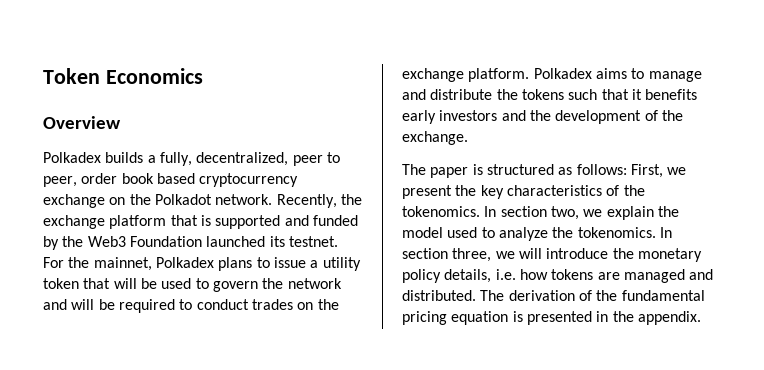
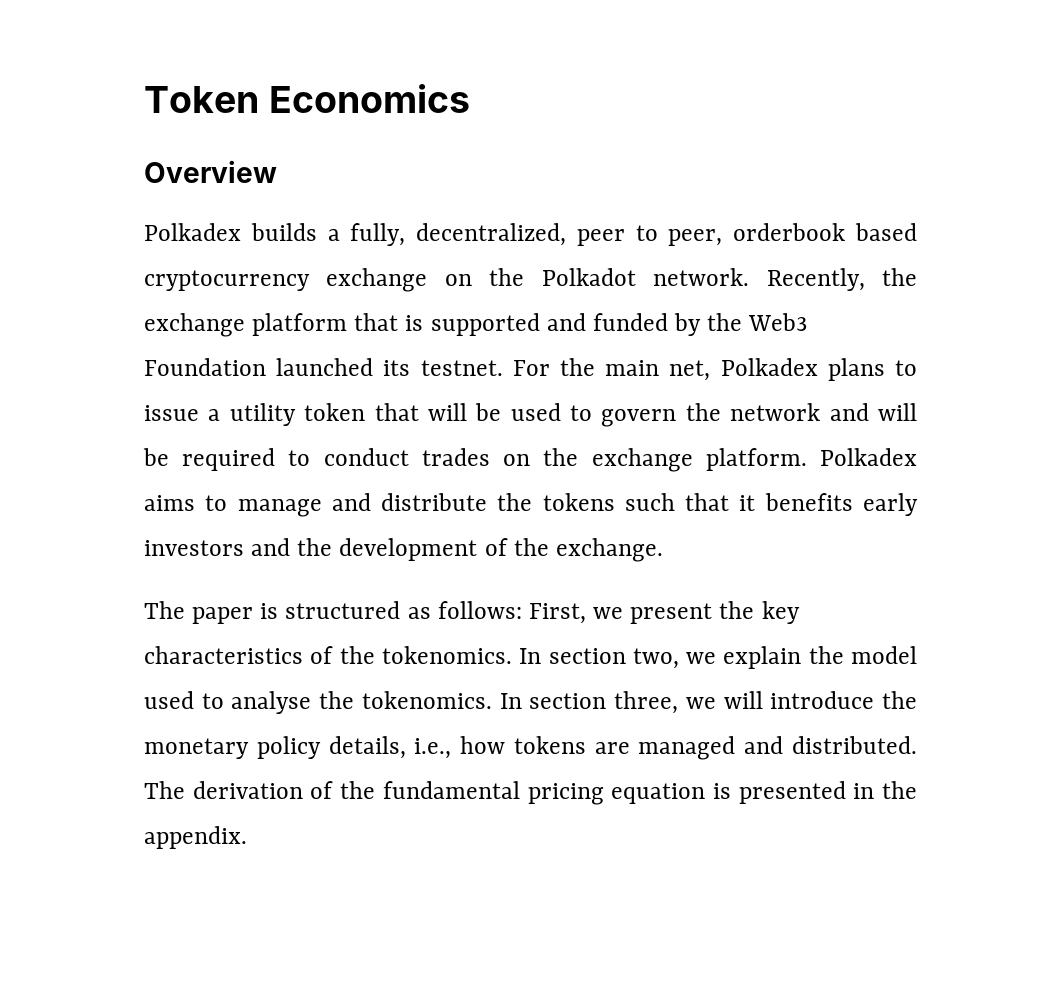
- Polkadex builds a fully, decentralized, peer to peer, order book based cryptocurrency exchange on the Polkadot network.
+ Polkadex builds a fully, decentralized, peer to peer, orderbook based cryptocurrency exchange on the Polkadot network.
- For the mainnet, Polkadex plans to issue a utility token that will be used to govern the network and will be required to conduct trades on the exchange platform.
+ For the main net, Polkadex plans to issue a utility token that will be used to govern the network and will be required to conduct trades on the exchange platform.
- In section two, we explain the model used to analyze the tokenomics.
+ In section two, we explain the model used to analyse the tokenomics.
- In section three, we will introduce the monetary policy details, i.e. how tokens are managed and distributed.
+ In section three, we will introduce the monetary policy details, i.e., how tokens are managed and distributed.

